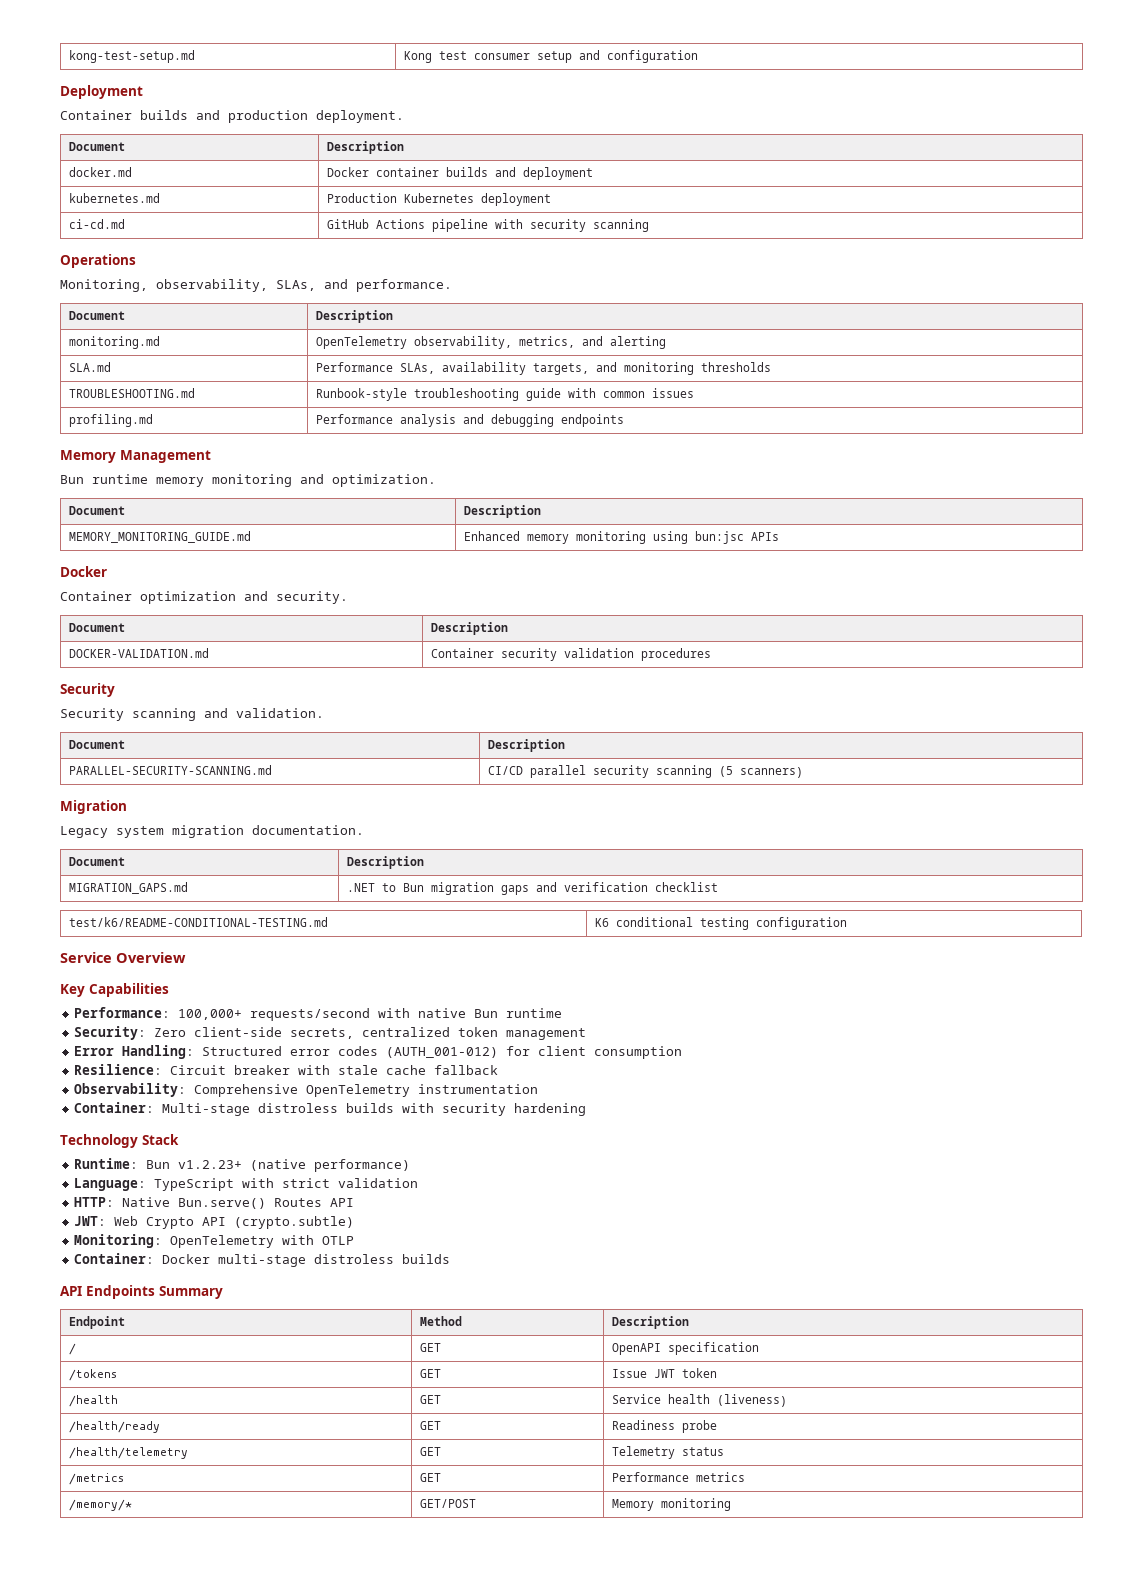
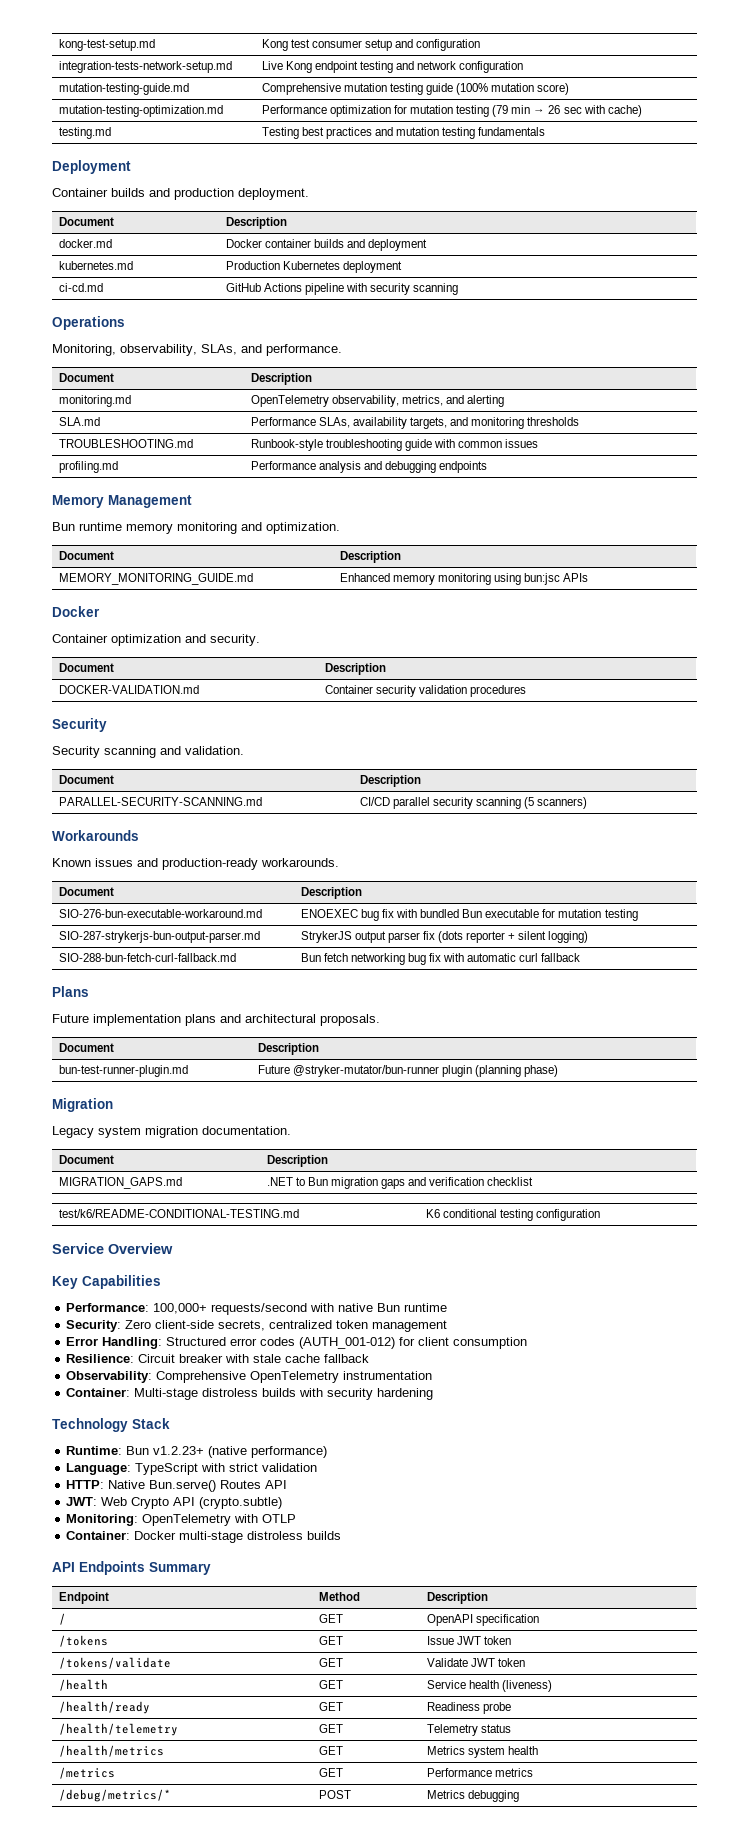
+ integration-tests-network-setup.md | Live Kong endpoint testing and network configuration
+ mutation-testing-guide.md | Comprehensive mutation testing guide (100% mutation score)
+ mutation-testing-optimization.md | Performance optimization for mutation testing (79 min → 26 sec with cache)
+ testing.md | Testing best practices and mutation testing fundamentals
+ Workarounds
+ Known issues and production-ready workarounds.
+ Document | Description
+ SIO-276-bun-executable-workaround.md | ENOEXEC bug fix with bundled Bun executable for mutation testing
+ SIO-287-strykerjs-bun-output-parser.md | StrykerJS output parser fix (dots reporter + silent logging)
+ SIO-288-bun-fetch-curl-fallback.md | Bun fetch networking bug fix with automatic curl fallback
+ Plans
+ Future implementation plans and architectural proposals.
+ Document | Description
+ bun-test-runner-plugin.md | Future @stryker-mutator/bun-runner plugin (planning phase)
+ /tokens/validate | GET | Validate JWT token
+ /health/metrics | GET | Metrics system health
- /memory/* | GET/POST | Memory monitoring
+ /debug/metrics/* | POST | Metrics debugging

